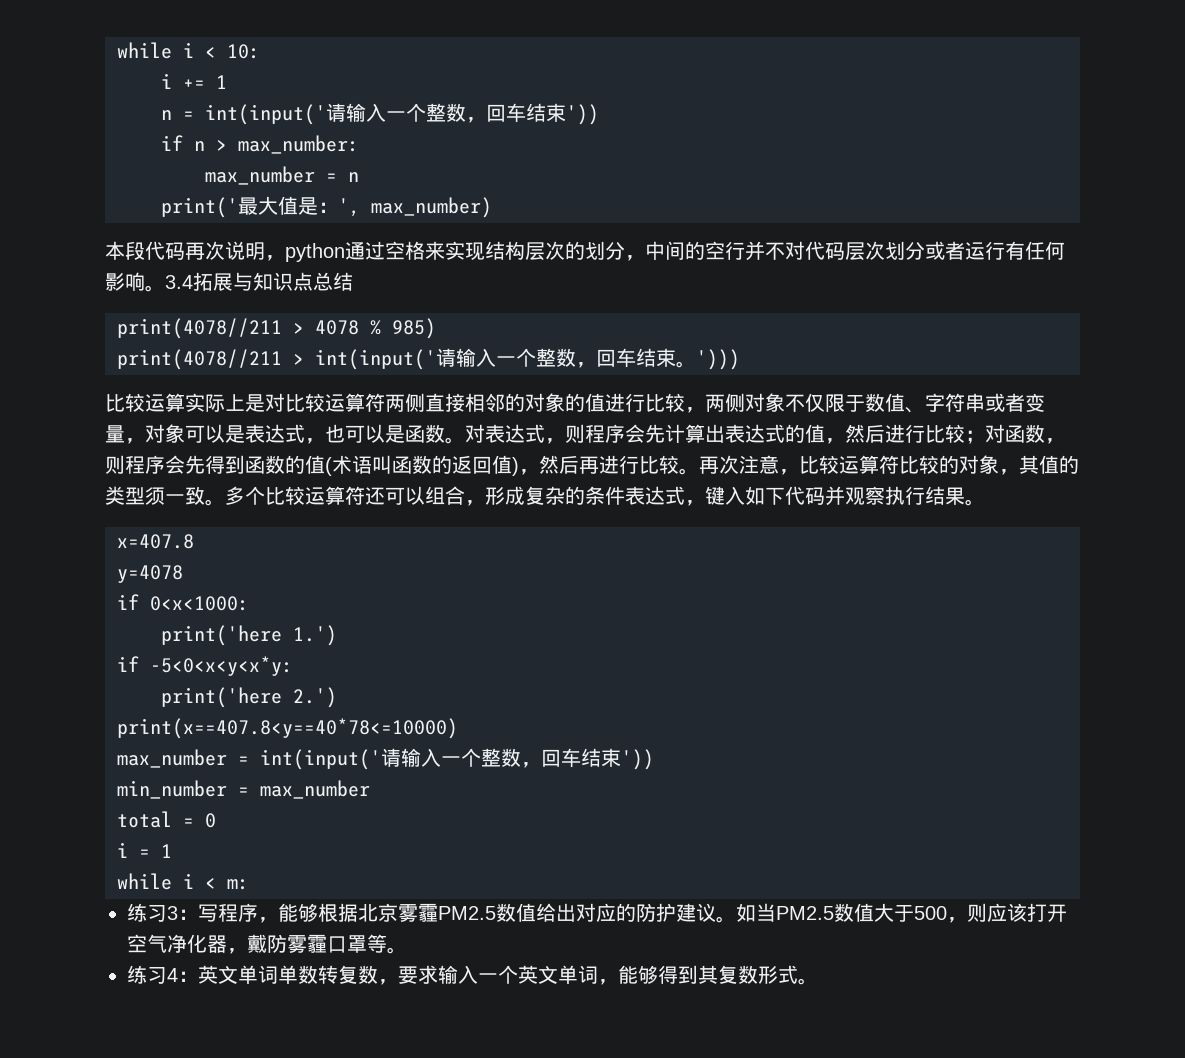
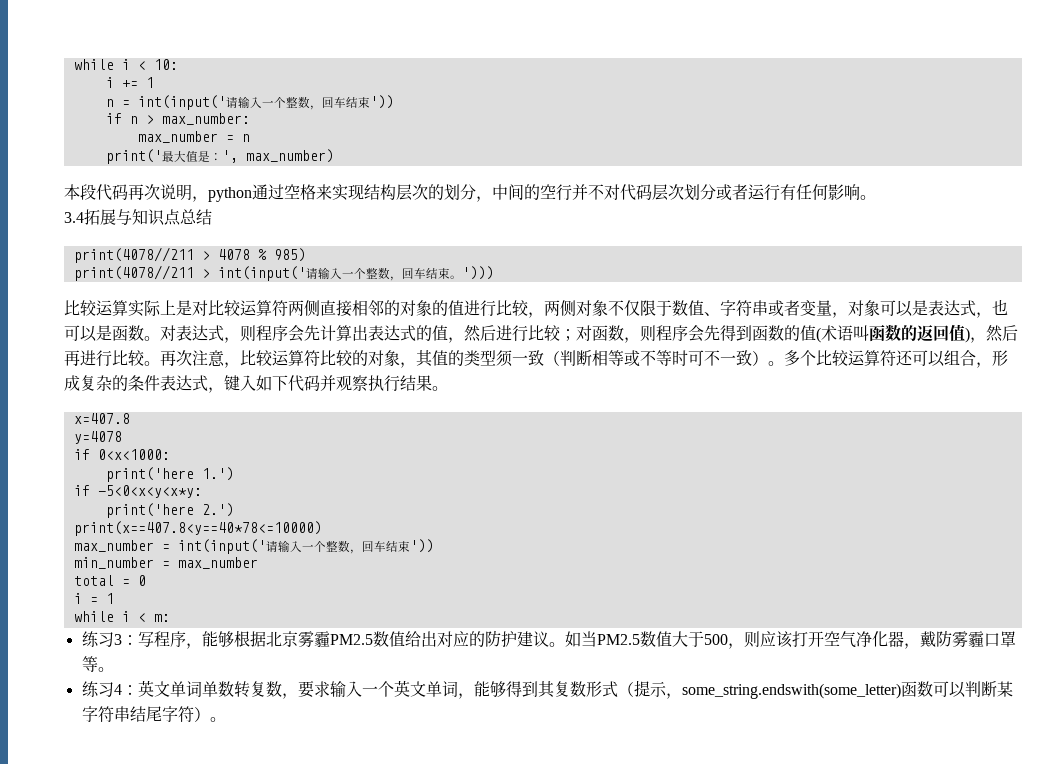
- 本段代码再次说明，python通过空格来实现结构层次的划分，中间的空行并不对代码层次划分或者运行有任何影响。3.4拓展与知识点总结
+ 本段代码再次说明，python通过空格来实现结构层次的划分，中间的空行并不对代码层次划分或者运行有任何影响。
+ 3.4拓展与知识点总结
- 再次注意，比较运算符比较的对象，其值的类型须一致。
+ 再次注意，比较运算符比较的对象，其值的类型须一致（判断相等或不等时可不一致）。
- 练习4：英文单词单数转复数，要求输入一个英文单词，能够得到其复数形式。
+ 练习4：英文单词单数转复数，要求输入一个英文单词，能够得到其复数形式（提示，some_string.endswith(some_letter)函数可以判断某字符串结尾字符）。

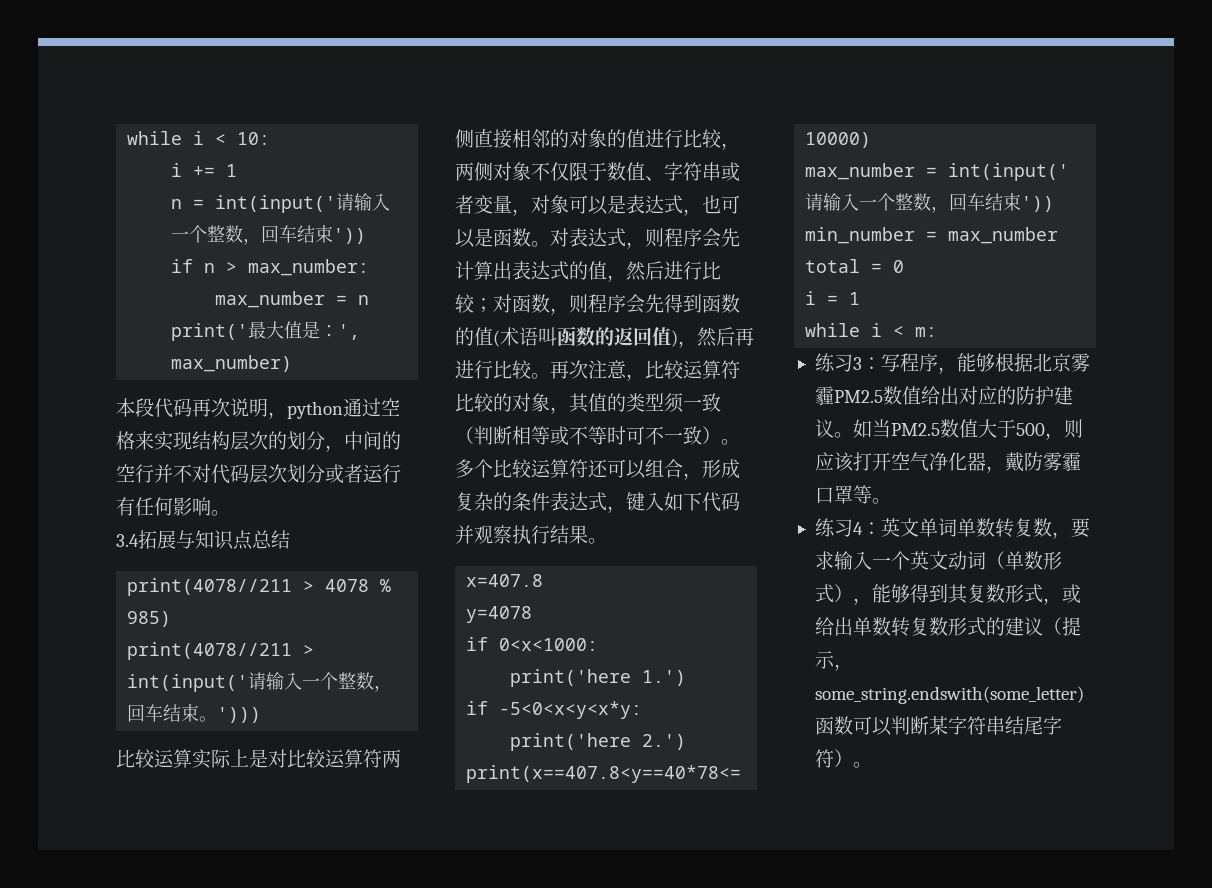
- 练习4：英文单词单数转复数，要求输入一个英文单词，能够得到其复数形式（提示，some_string.endswith(some_letter)函数可以判断某字符串结尾字符）。
+ 练习4：英文单词单数转复数，要求输入一个英文动词（单数形式），能够得到其复数形式，或给出单数转复数形式的建议（提示，some_string.endswith(some_letter)函数可以判断某字符串结尾字符）。

